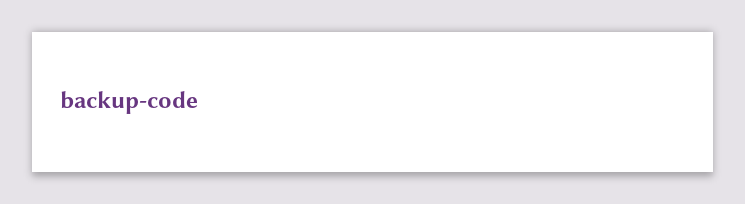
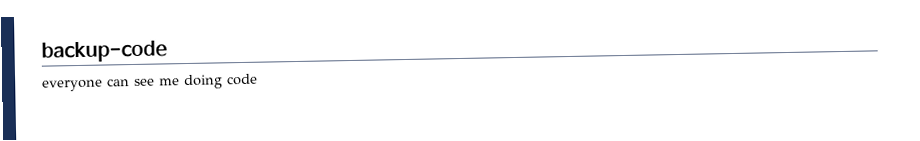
+ everyone can see me doing code

